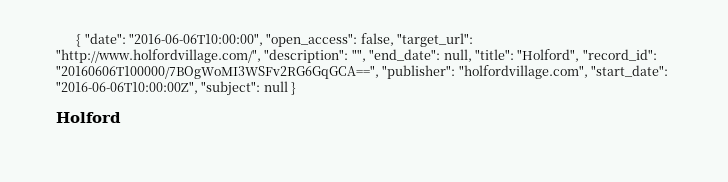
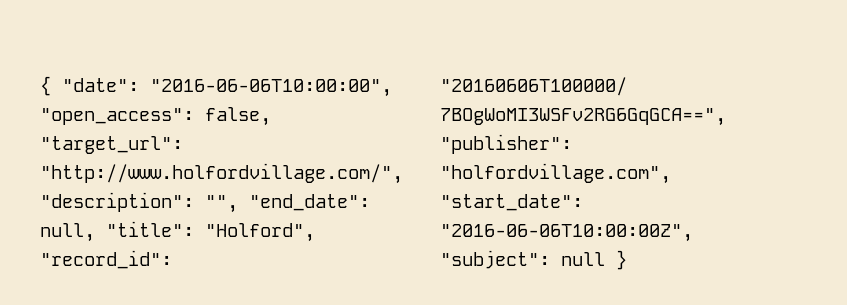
- Holford

